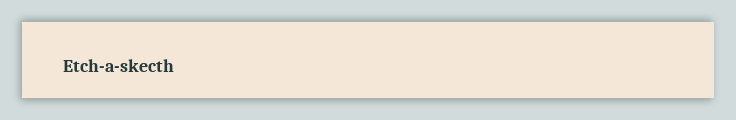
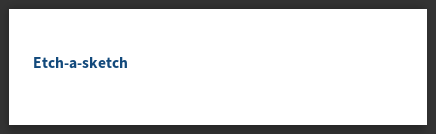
- Etch-a-skecth
+ Etch-a-sketch

